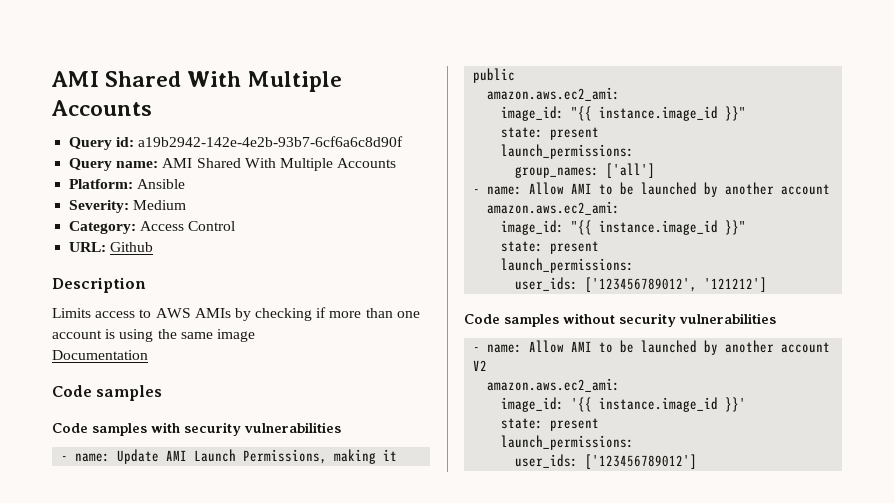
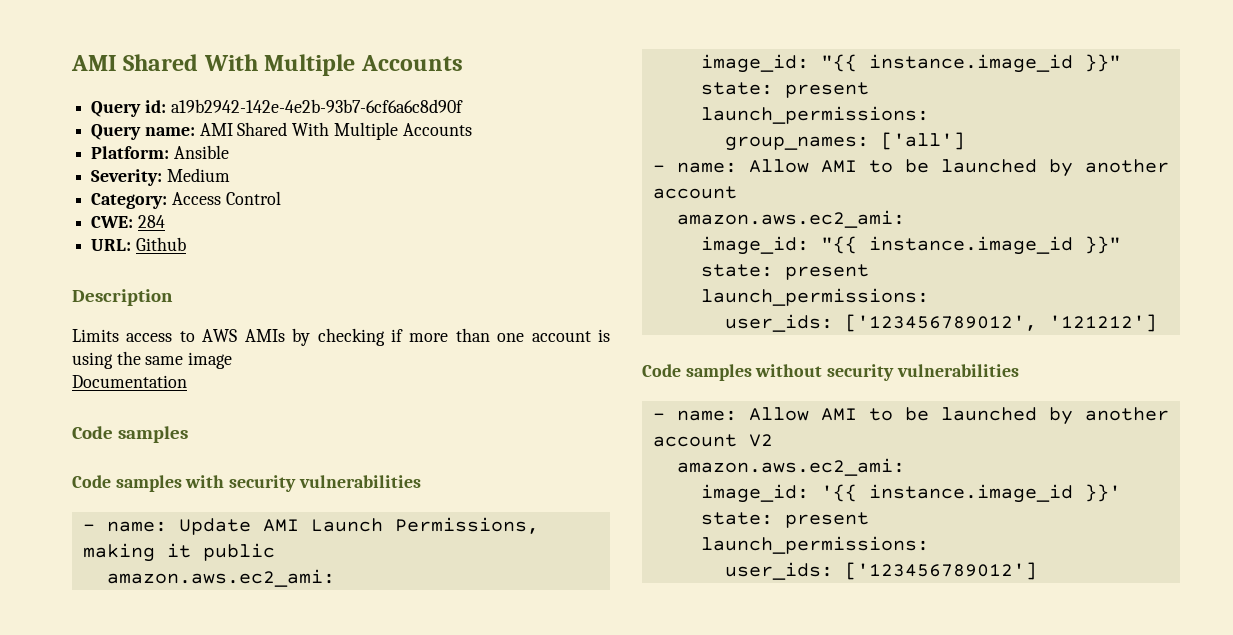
+ CWE: 284

